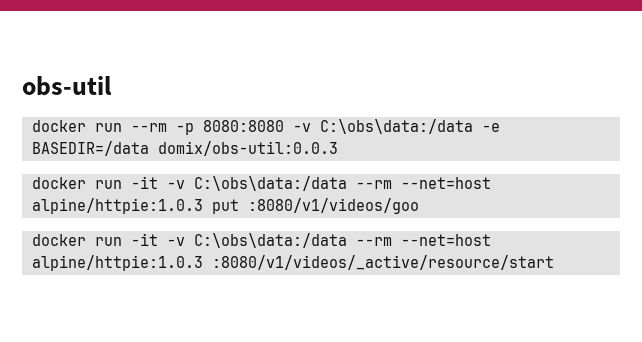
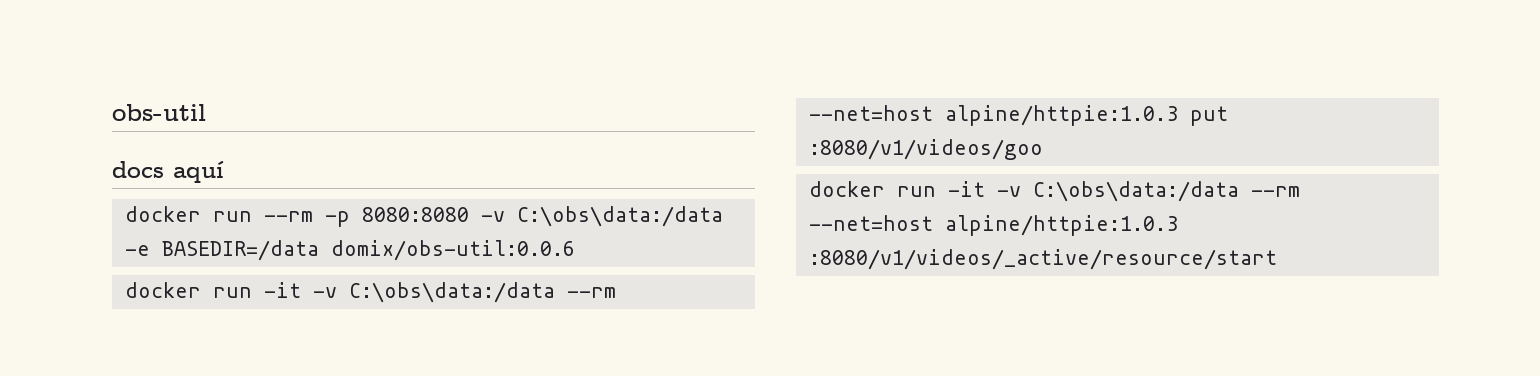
+ docs aquí
- docker run --rm -p 8080:8080 -v C:\obs\data:/data -e BASEDIR=/data domix/obs-util:0.0.3
+ docker run --rm -p 8080:8080 -v C:\obs\data:/data -e BASEDIR=/data domix/obs-util:0.0.6

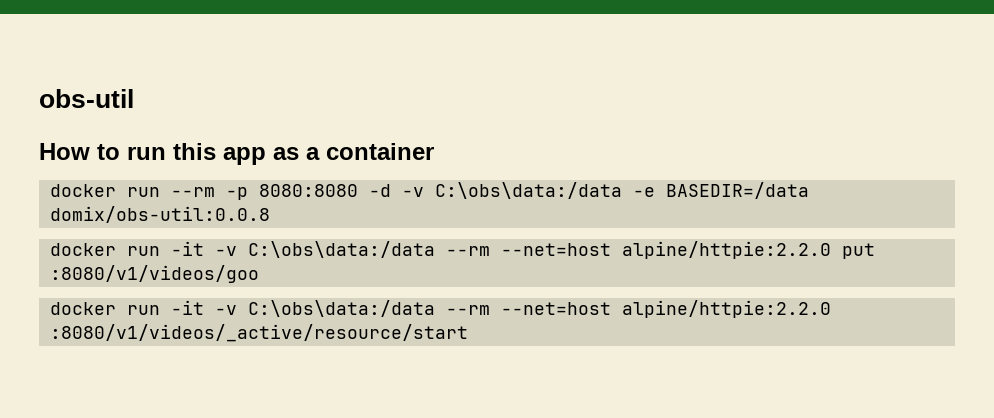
- docs aquí
+ How to run this app as a container
- docker run --rm -p 8080:8080 -v C:\obs\data:/data -e BASEDIR=/data domix/obs-util:0.0.6
- docker run -it -v C:\obs\data:/data --rm --net=host alpine/httpie:1.0.3 put :8080/v1/videos/goo
+ docker run --rm -p 8080:8080 -d -v C:\obs\data:/data -e BASEDIR=/data domix/obs-util:0.0.8
+ docker run -it -v C:\obs\data:/data --rm --net=host alpine/httpie:2.2.0 put :8080/v1/videos/goo
- docker run -it -v C:\obs\data:/data --rm --net=host alpine/httpie:1.0.3 :8080/v1/videos/_active/resource/start
+ docker run -it -v C:\obs\data:/data --rm --net=host alpine/httpie:2.2.0 :8080/v1/videos/_active/resource/start

